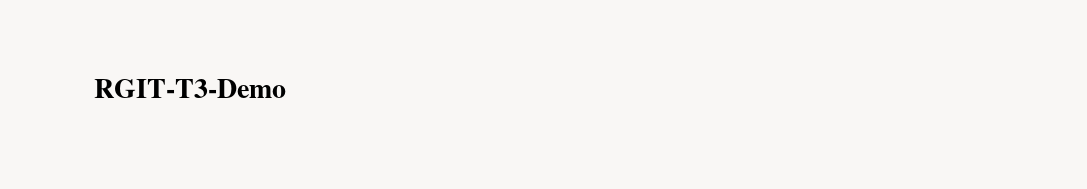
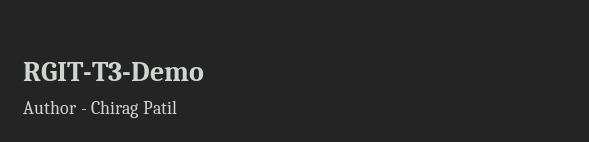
+ Author - Chirag Patil

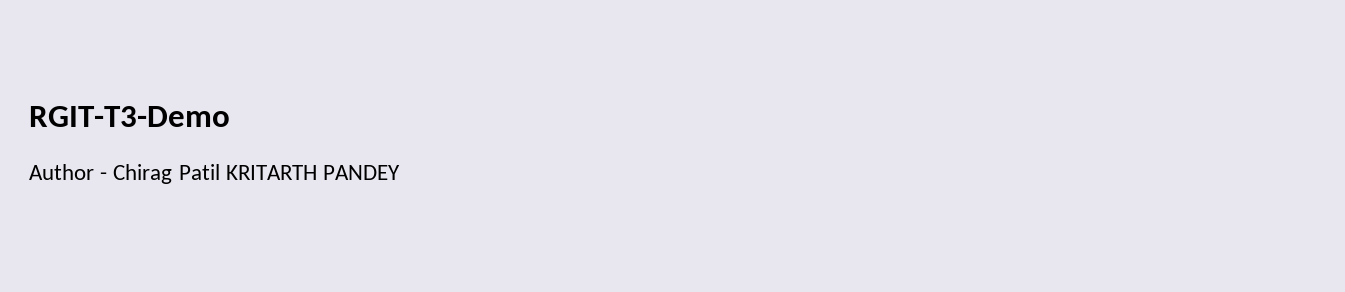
- Author - Chirag Patil
+ Author - Chirag Patil KRITARTH PANDEY

